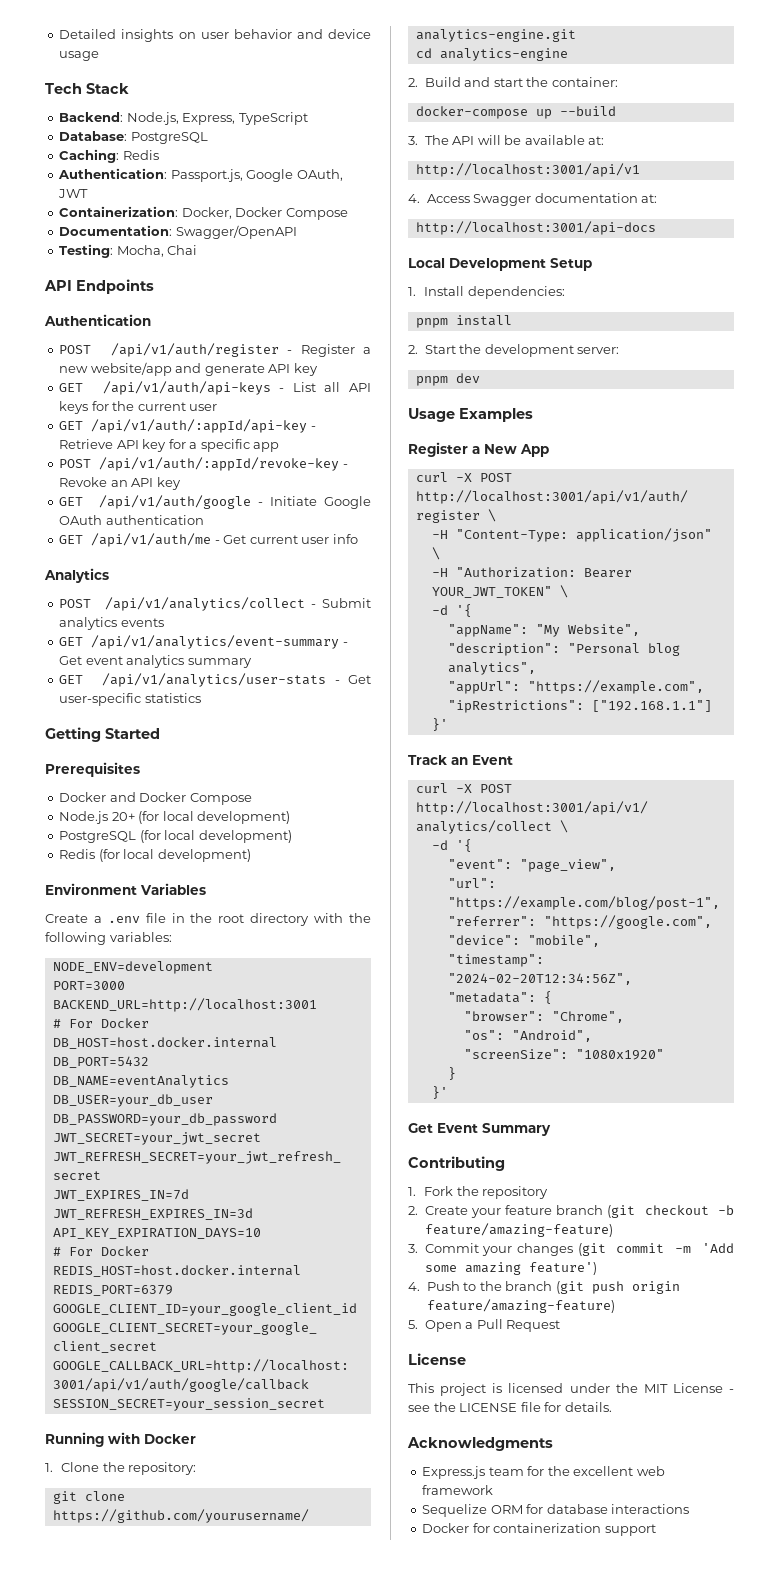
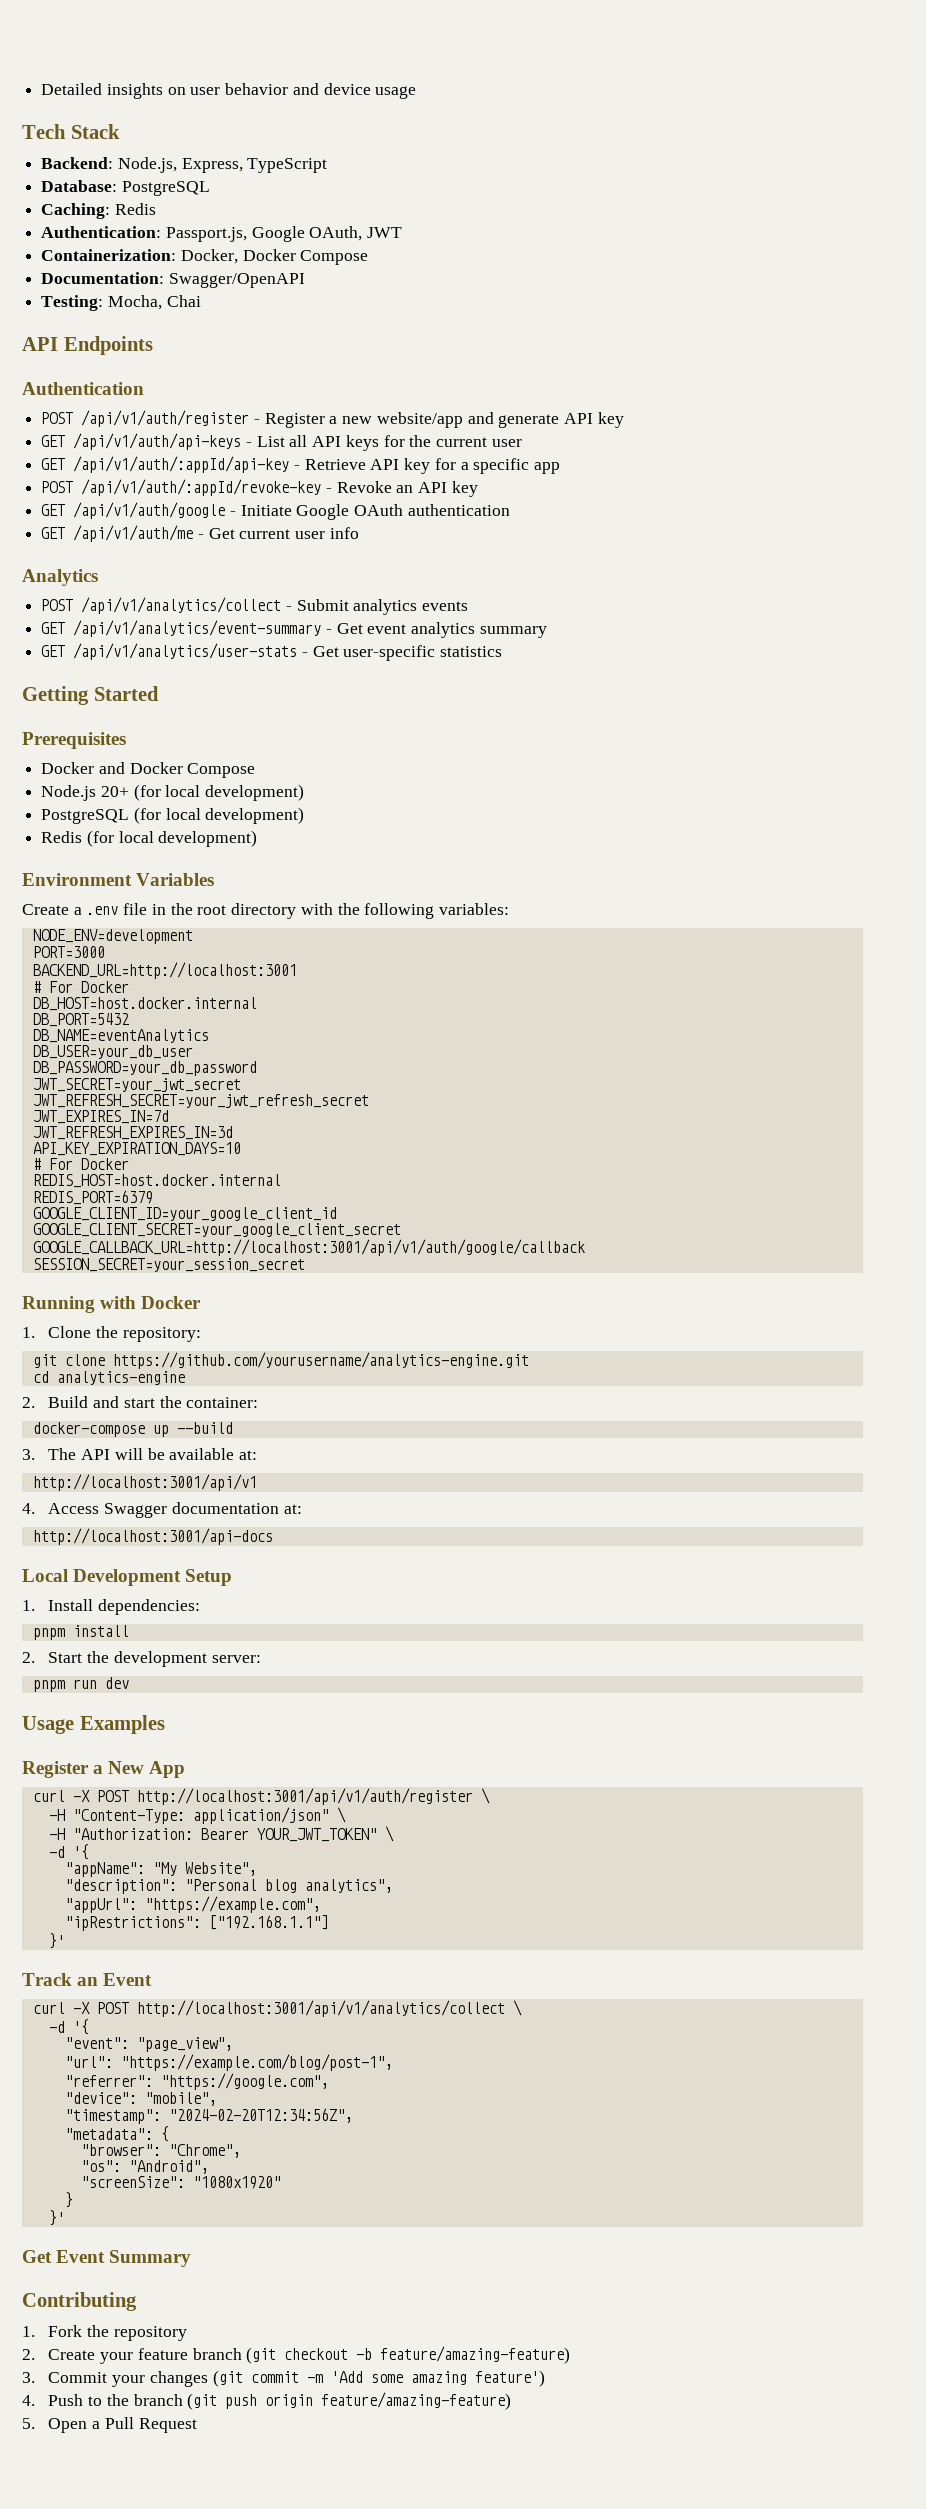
- pnpm dev
+ pnpm run dev
  5. Open a Pull Request
- License
- This project is licensed under the MIT License - see the LICENSE file for details.
- Acknowledgments
- Express.js team for the excellent web framework
- Sequelize ORM for database interactions
- Docker for containerization support

